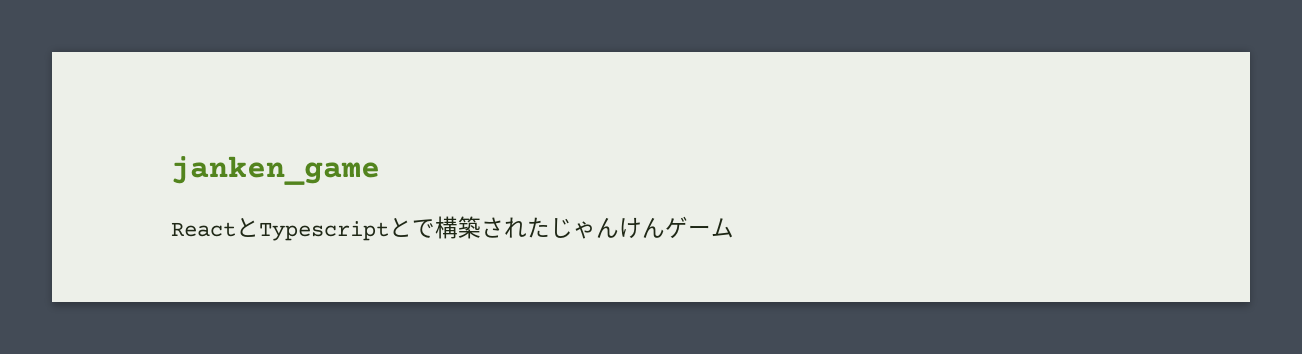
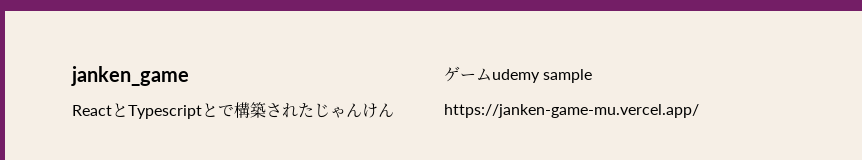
- ReactとTypescriptとで構築されたじゃんけんゲーム
+ ReactとTypescriptとで構築されたじゃんけんゲームudemy sample
+ https://janken-game-mu.vercel.app/

